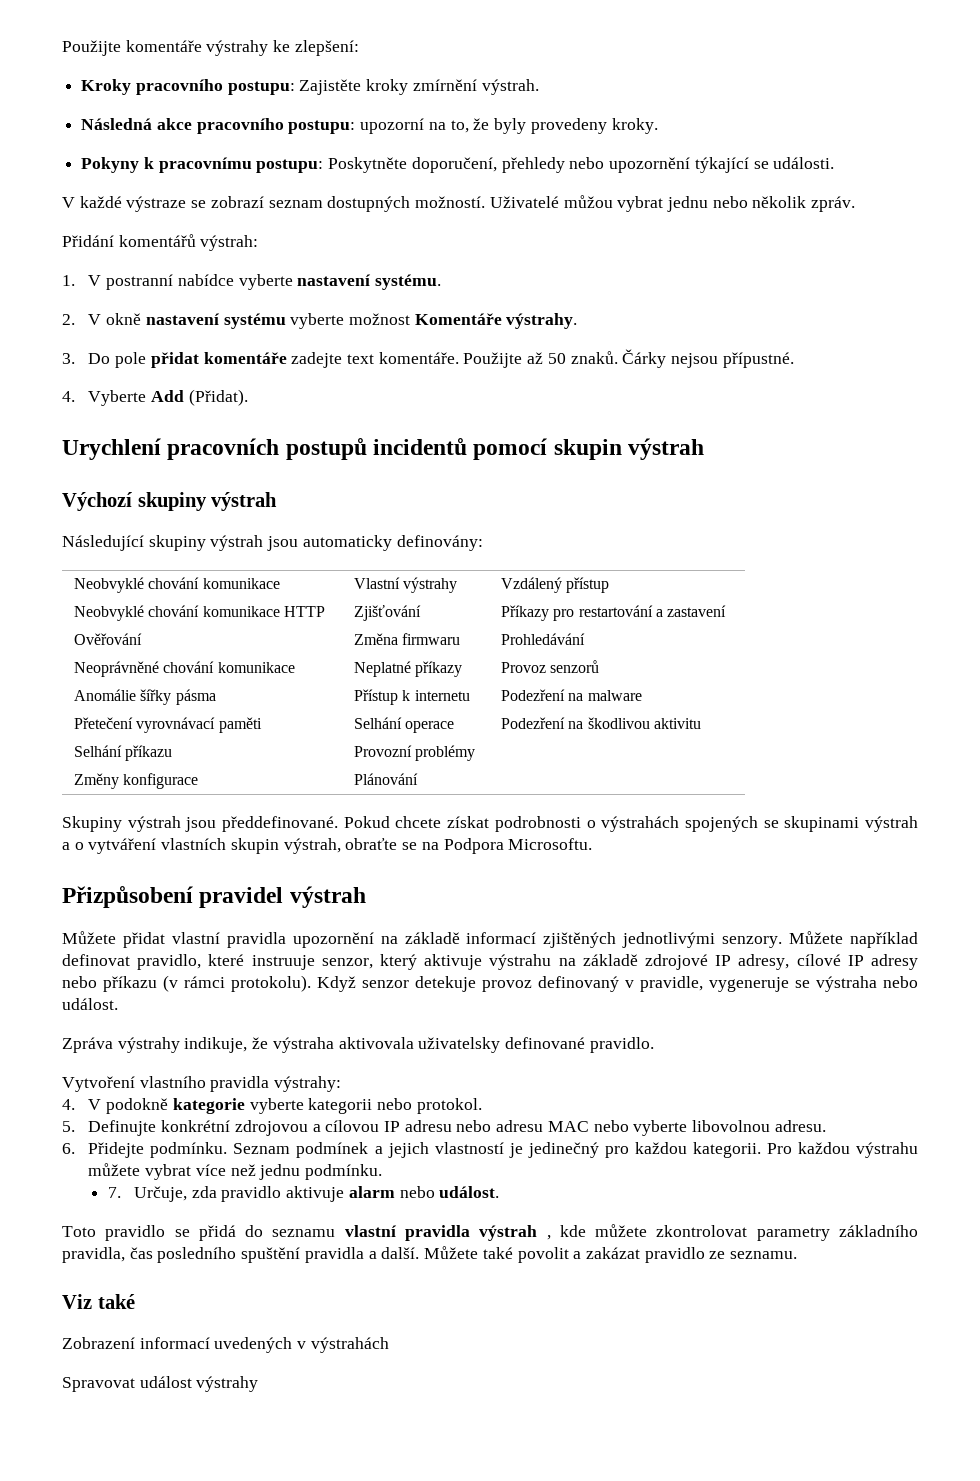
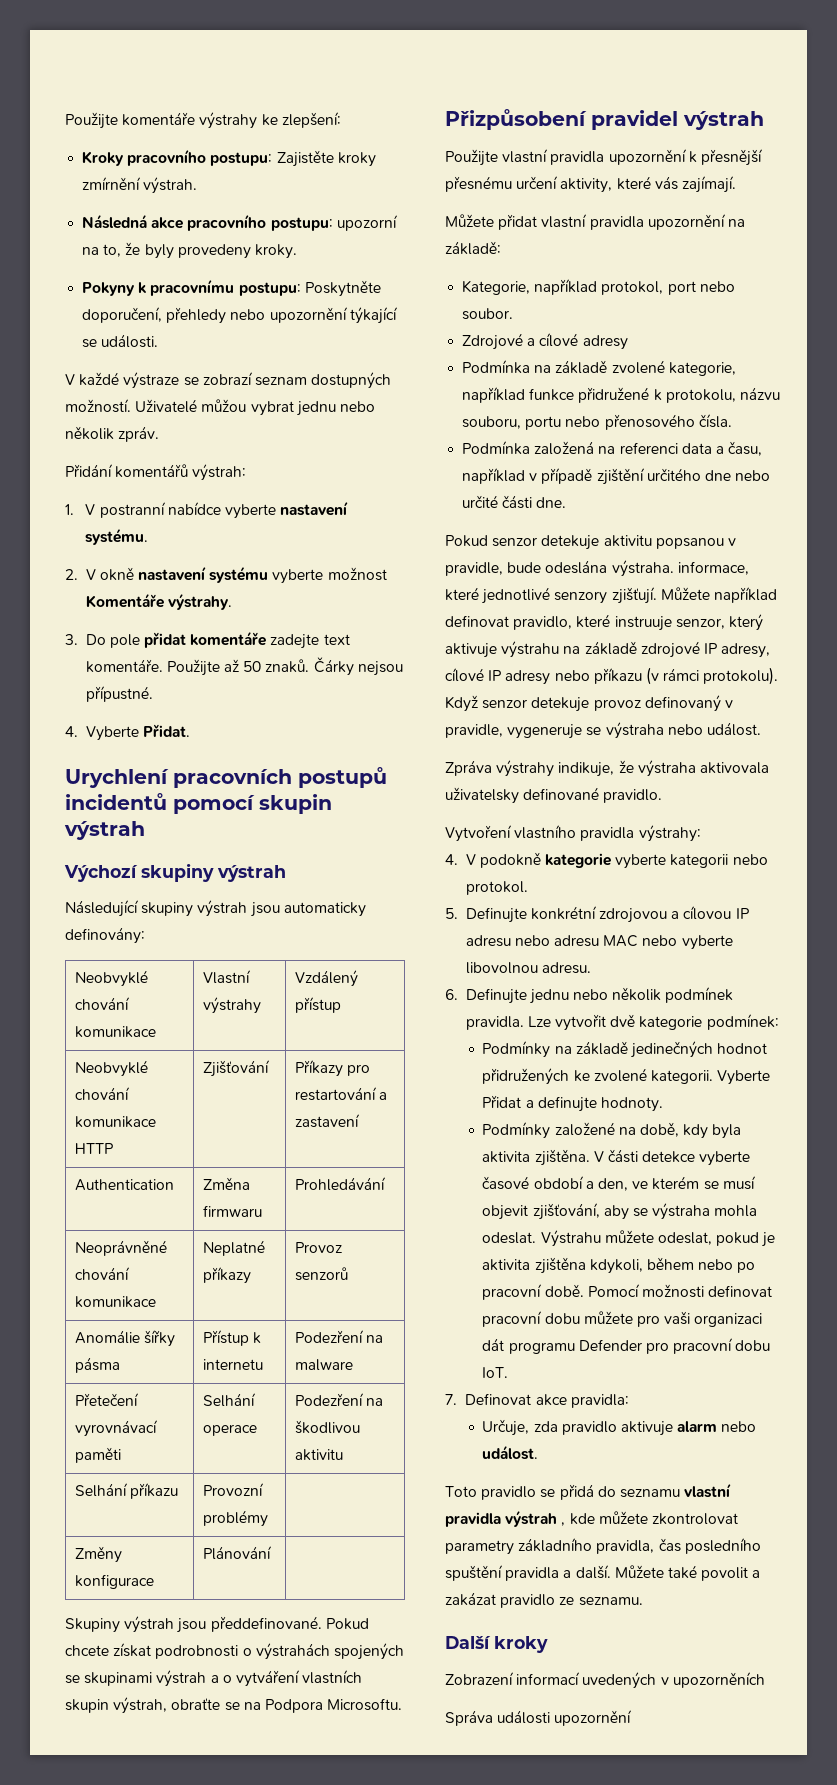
- 4. Vyberte Add (Přidat).
+ 4. Vyberte Přidat.
- Ověřování | Změna firmwaru | Prohledávání
+ Authentication | Změna firmwaru | Prohledávání
+ Použijte vlastní pravidla upozornění k přesnější přesnému určení aktivity, které vás zajímají.
- Můžete přidat vlastní pravidla upozornění na základě informací zjištěných jednotlivými senzory.
+ Můžete přidat vlastní pravidla upozornění na základě:
+ Kategorie, například protokol, port nebo soubor.
+ Zdrojové a cílové adresy
+ Podmínka na základě zvolené kategorie, například funkce přidružené k protokolu, názvu souboru, portu nebo přenosového čísla.
+ Podmínka založená na referenci data a času, například v případě zjištění určitého dne nebo určité části dne.
+ Pokud senzor detekuje aktivitu popsanou v pravidle, bude odeslána výstraha. informace, které jednotlivé senzory zjišťují.
- 6. Přidejte podmínku. Seznam podmínek a jejich vlastností je jedinečný pro každou kategorii. Pro každou výstrahu můžete vybrat více než jednu podmínku.
- 7. Určuje, zda pravidlo aktivuje alarm nebo událost.
+ 6. Definujte jednu nebo několik podmínek pravidla. Lze vytvořit dvě kategorie podmínek:
+ Podmínky na základě jedinečných hodnot přidružených ke zvolené kategorii. Vyberte Přidat a definujte hodnoty.
+ Podmínky založené na době, kdy byla aktivita zjištěna. V části detekce vyberte časové období a den, ve kterém se musí objevit zjišťování, aby se výstraha mohla odeslat. Výstrahu můžete odeslat, pokud je aktivita zjištěna kdykoli, během nebo po pracovní době. Pomocí možnosti definovat pracovní dobu můžete pro vaši organizaci dát programu Defender pro pracovní dobu IoT.
+ 7. Definovat akce pravidla:
+ Určuje, zda pravidlo aktivuje alarm nebo událost.
- Viz také
+ Další kroky
- Zobrazení informací uvedených v výstrahách
- Spravovat událost výstrahy
+ Zobrazení informací uvedených v upozorněních
+ Správa události upozornění

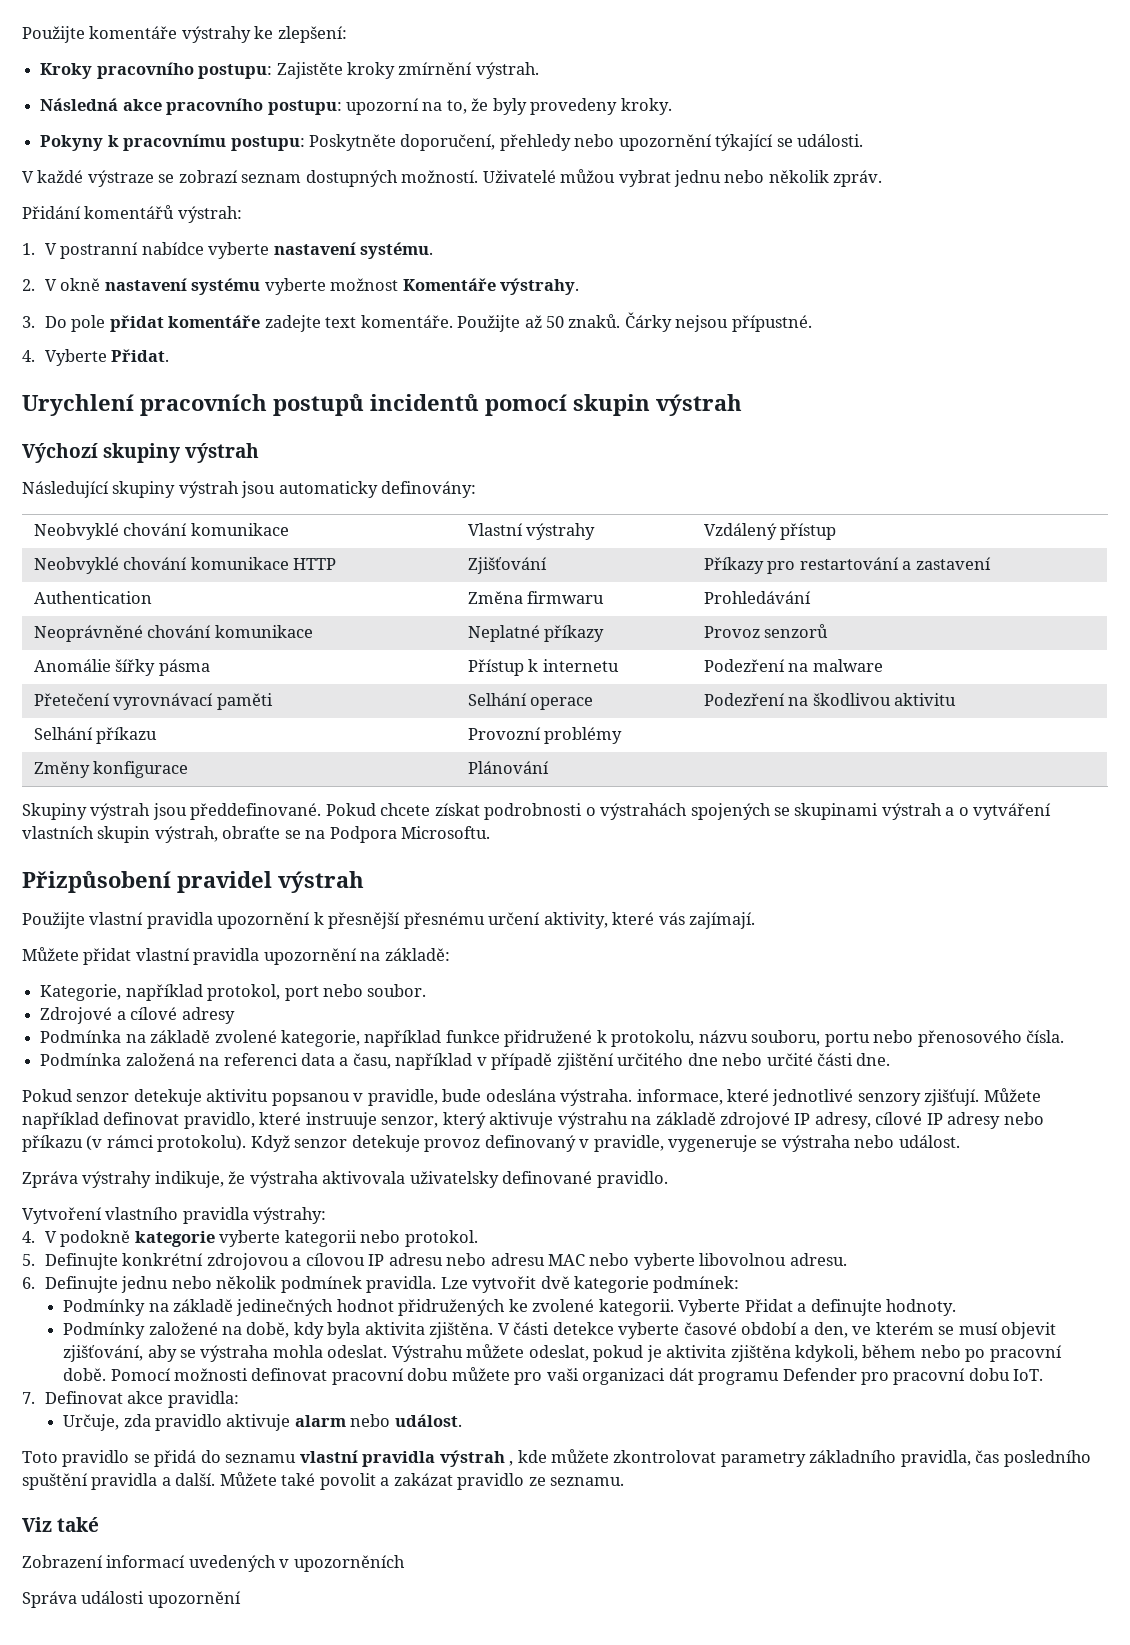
- Další kroky
+ Viz také

